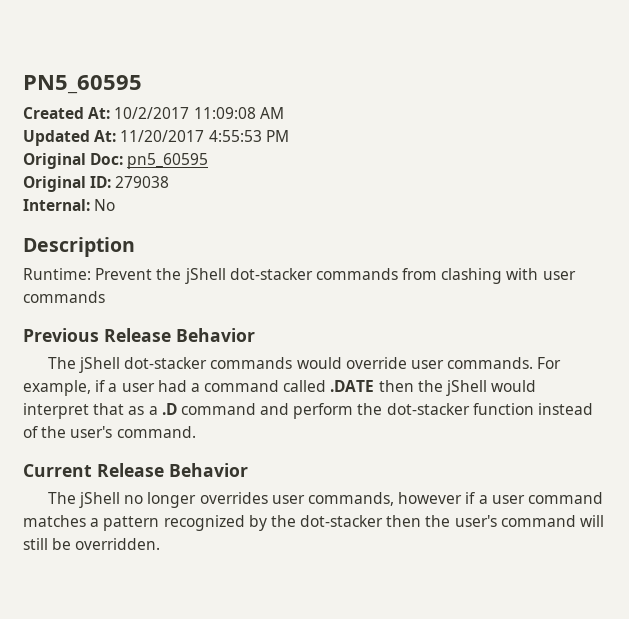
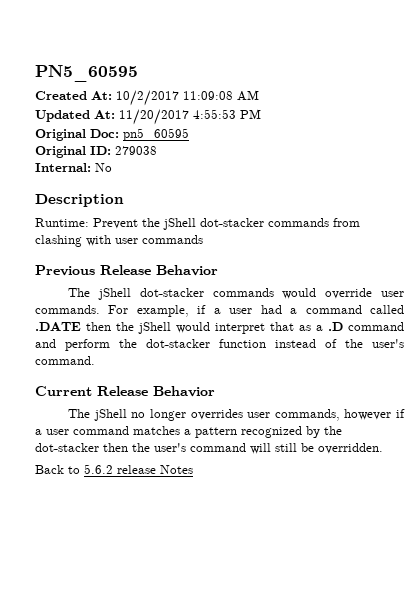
+ Back to 5.6.2 release Notes

